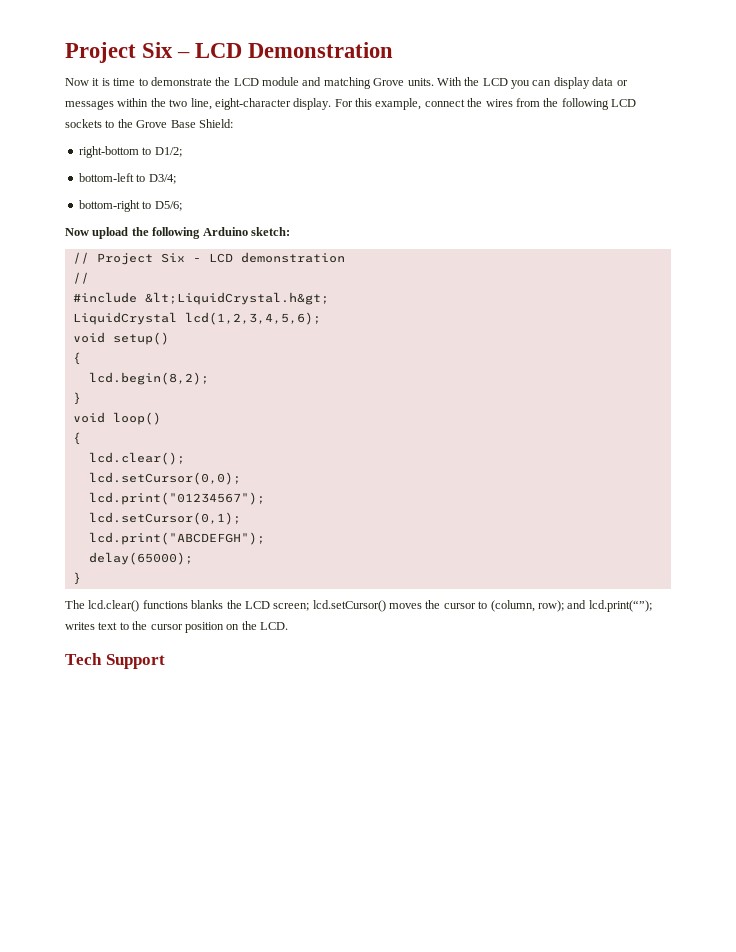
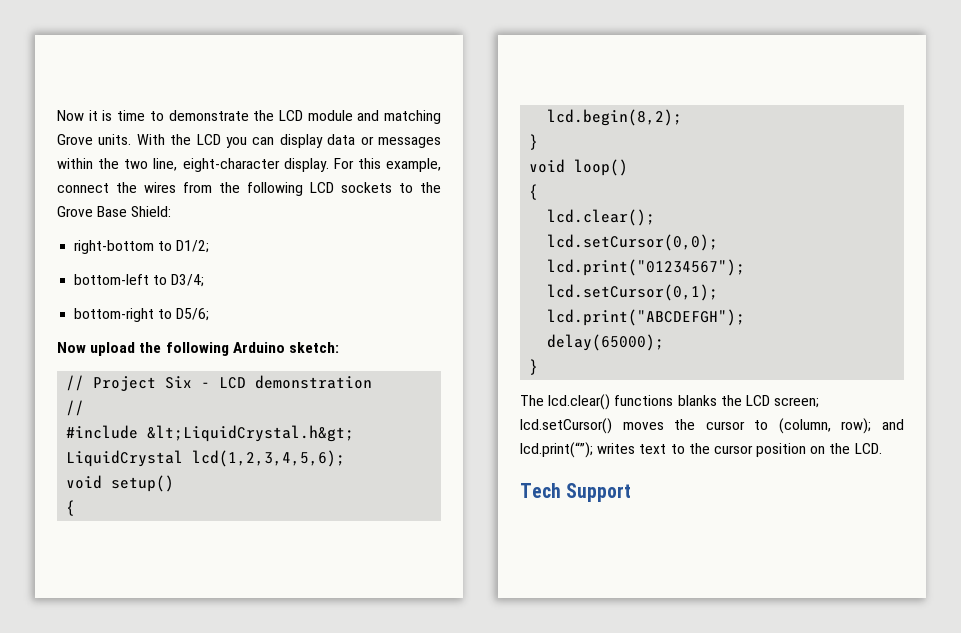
- Project Six – LCD Demonstration

